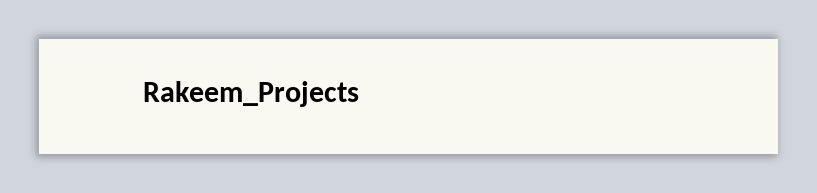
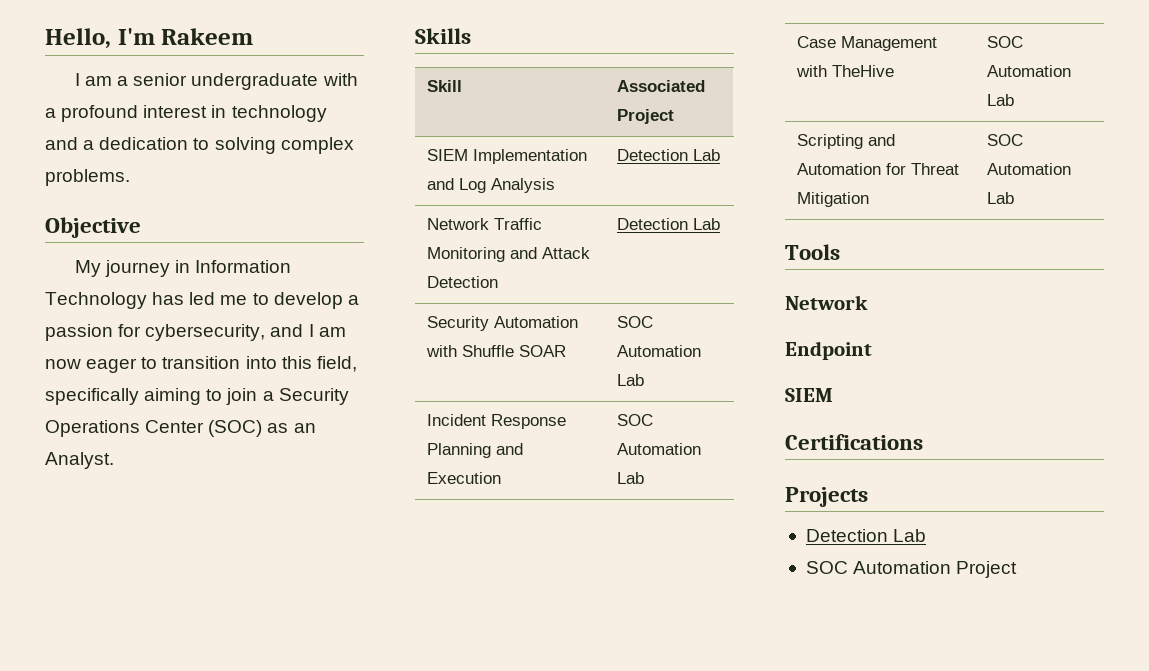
- Rakeem_Projects
+ Hello, I'm Rakeem
+ I am a senior undergraduate with a profound interest in technology and a dedication to solving complex problems.
+ Objective
+ My journey in Information Technology has led me to develop a passion for cybersecurity, and I am now eager to transition into this field, specifically aiming to join a Security Operations Center (SOC) as an Analyst.
+ Skills
+ Skill | Associated Project
+ SIEM Implementation and Log Analysis | Detection Lab
+ Network Traffic Monitoring and Attack Detection | Detection Lab
+ Security Automation with Shuffle SOAR | SOC Automation Lab
+ Incident Response Planning and Execution | SOC Automation Lab
+ Case Management with TheHive | SOC Automation Lab
+ Scripting and Automation for Threat Mitigation | SOC Automation Lab
+ Tools
+ Network
+ Endpoint
+ SIEM
+ Certifications
+ Projects
+ Detection Lab
+ SOC Automation Project

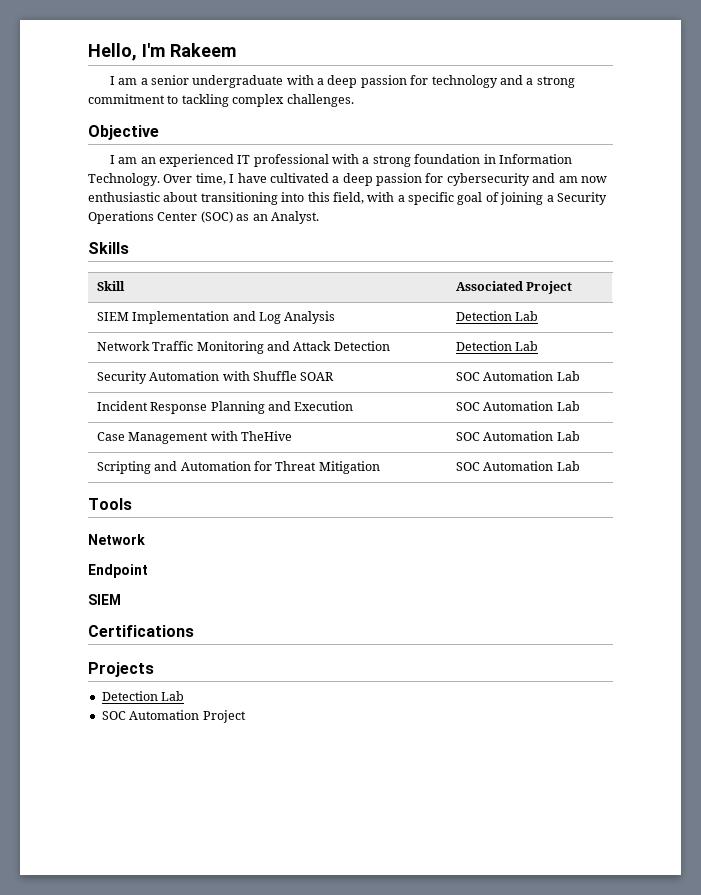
- I am a senior undergraduate with a profound interest in technology and a dedication to solving complex problems.
+ I am a senior undergraduate with a deep passion for technology and a strong commitment to tackling complex challenges.
  Objective
- My journey in Information Technology has led me to develop a passion for cybersecurity, and I am now eager to transition into this field, specifically aiming to join a Security Operations Center (SOC) as an Analyst.
+ I am an experienced IT professional with a strong foundation in Information Technology. Over time, I have cultivated a deep passion for cybersecurity and am now enthusiastic about transitioning into this field, with a specific goal of joining a Security Operations Center (SOC) as an Analyst.

